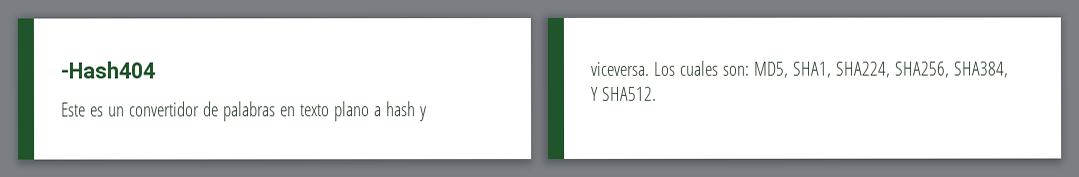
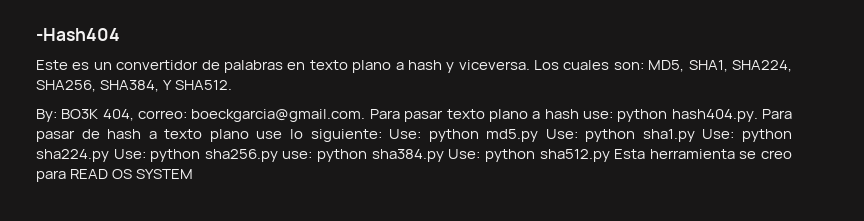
+ By: BO3K 404, correo: boeckgarcia@gmail.com. Para pasar texto plano a hash use: python hash404.py. Para pasar de hash a texto plano use lo siguiente: Use: python md5.py Use: python sha1.py Use: python sha224.py Use: python sha256.py use: python sha384.py Use: python sha512.py Esta herramienta se creo para READ OS SYSTEM

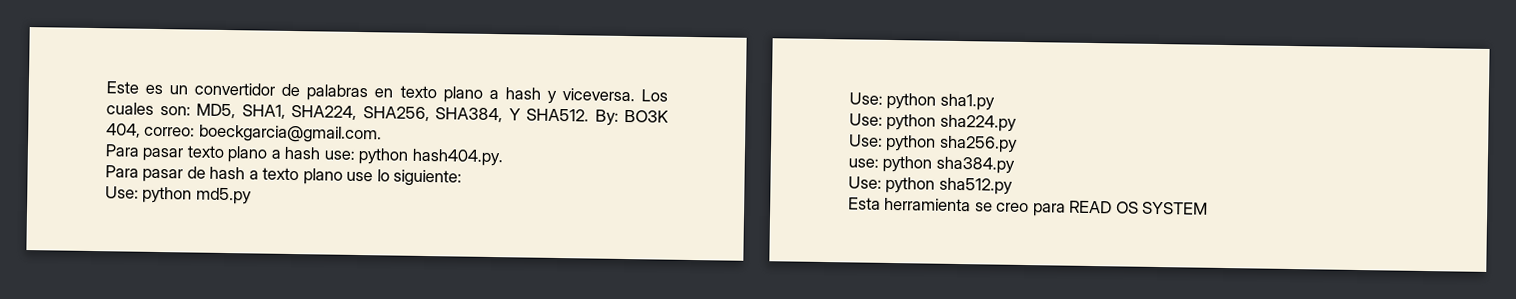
- -Hash404
- Los cuales son: MD5, SHA1, SHA224, SHA256, SHA384, Y SHA512.
- By: BO3K 404, correo: boeckgarcia@gmail.com. Para pasar texto plano a hash use: python hash404.py. Para pasar de hash a texto plano use lo siguiente: Use: python md5.py Use: python sha1.py Use: python sha224.py Use: python sha256.py use: python sha384.py Use: python sha512.py Esta herramienta se creo para READ OS SYSTEM
+ Los cuales son: MD5, SHA1, SHA224, SHA256, SHA384, Y SHA512. By: BO3K 404, correo: boeckgarcia@gmail.com.
+ Para pasar texto plano a hash use: python hash404.py.
+ Para pasar de hash a texto plano use lo siguiente:
+ Use: python md5.py
+ Use: python sha1.py
+ Use: python sha224.py
+ Use: python sha256.py
+ use: python sha384.py
+ Use: python sha512.py
+ Esta herramienta se creo para READ OS SYSTEM

